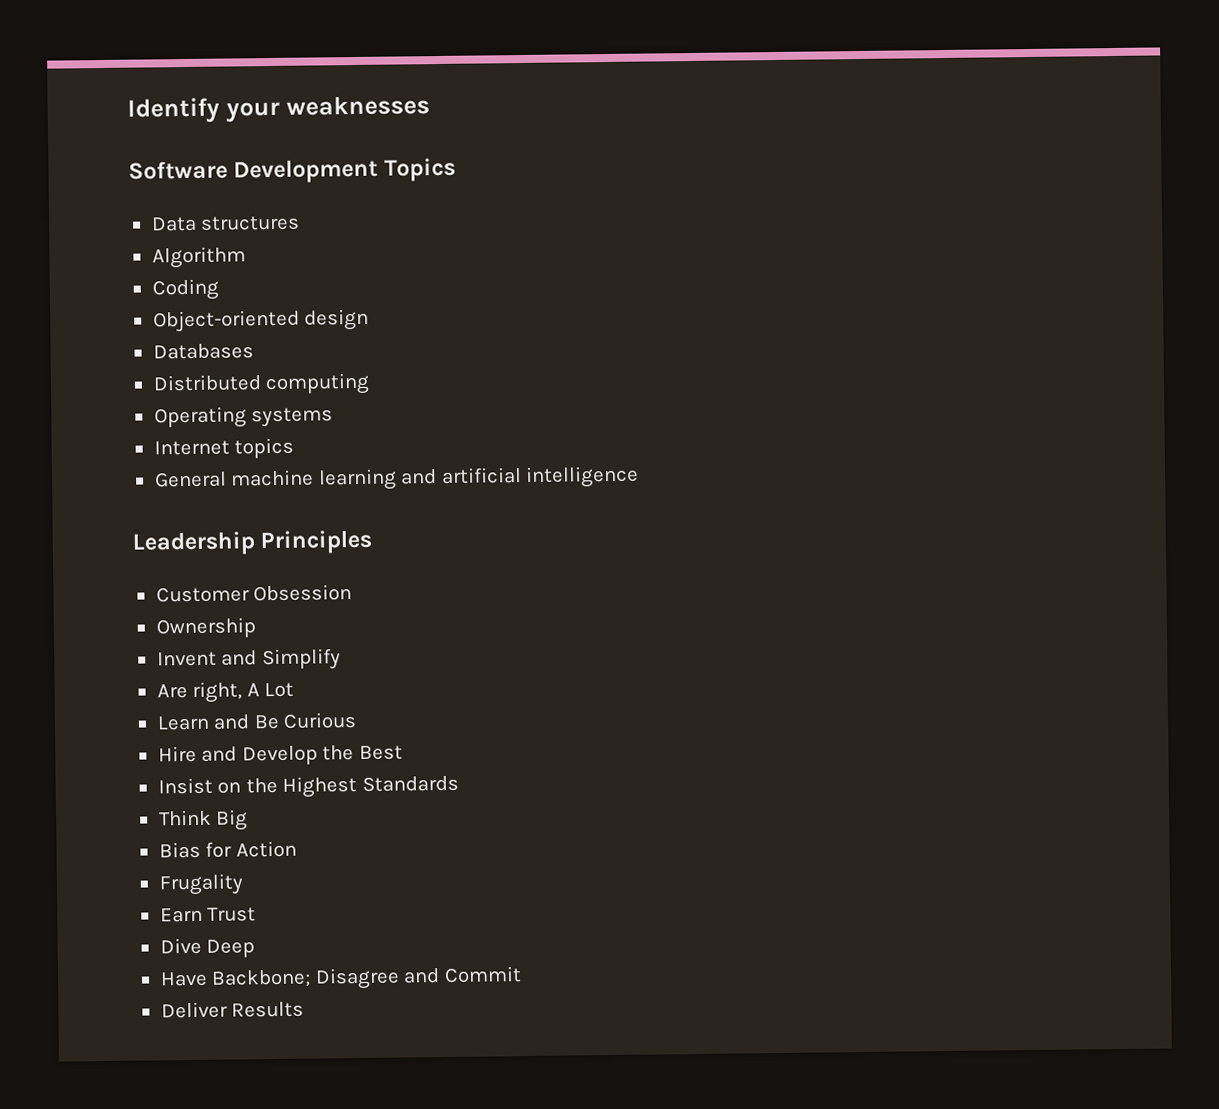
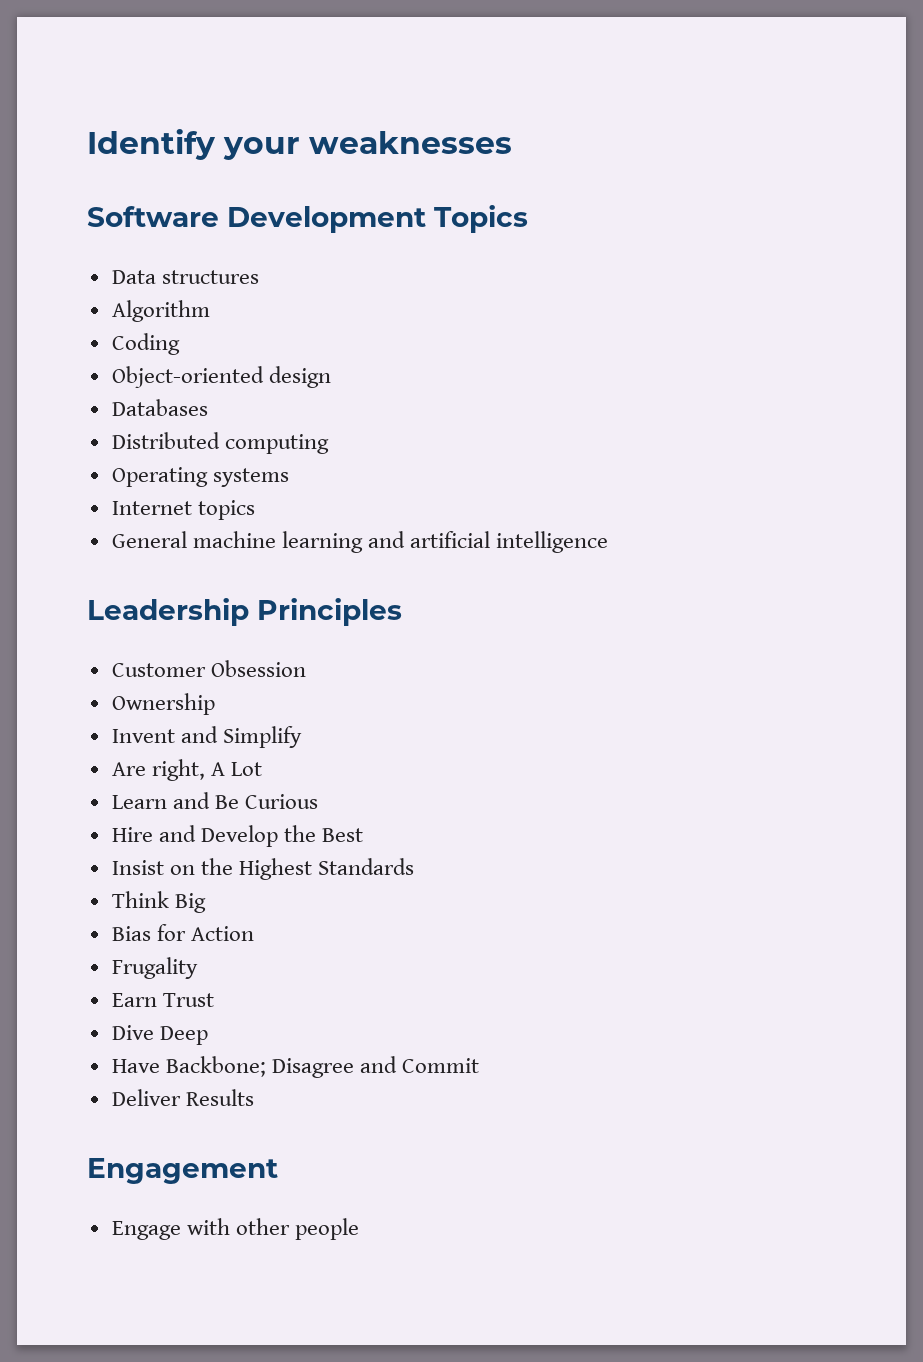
+ Engagement
+ Engage with other people

